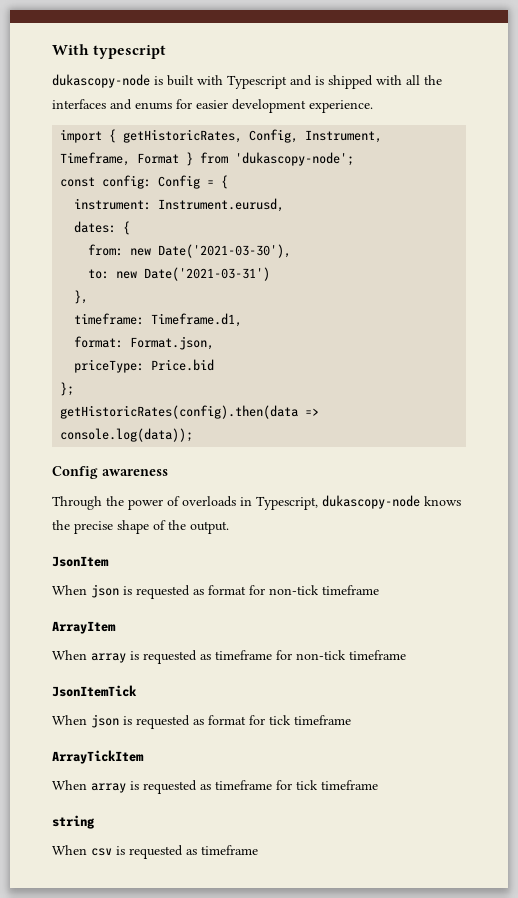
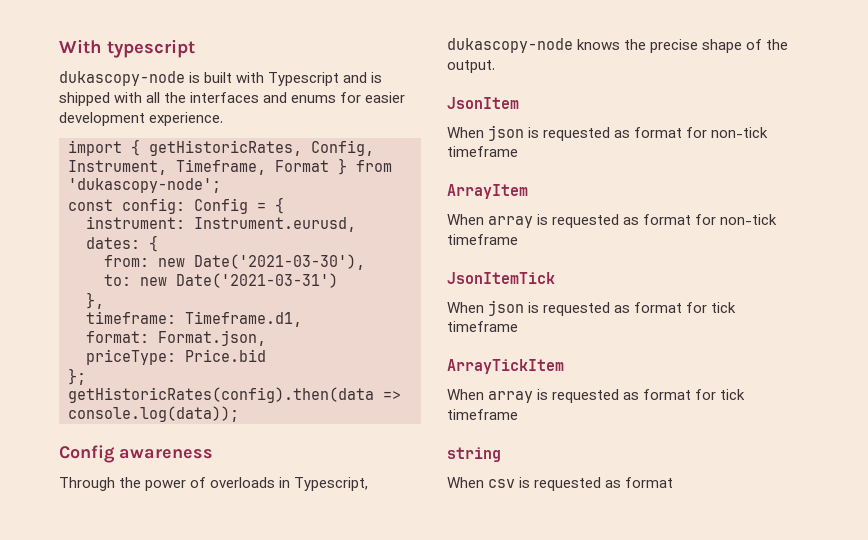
- When array is requested as timeframe for non-tick timeframe
+ When array is requested as format for non-tick timeframe
- When array is requested as timeframe for tick timeframe
+ When array is requested as format for tick timeframe
- When csv is requested as timeframe
+ When csv is requested as format

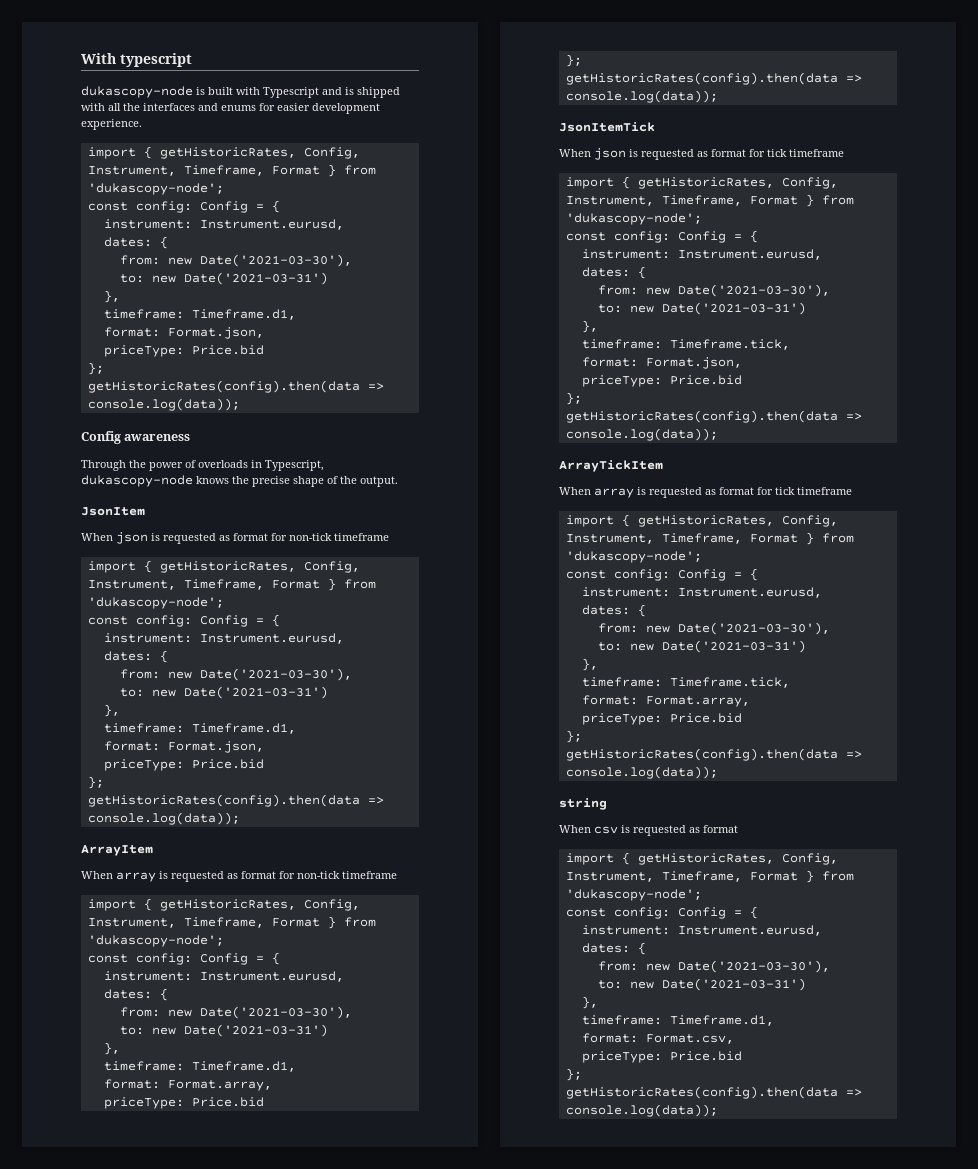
  When json is requested as format for non-tick timeframe
+ import { getHistoricRates, Config, Instrument, Timeframe, Format } from 'dukascopy-node';
+ const config: Config = {
+ instrument: Instrument.eurusd,
+ dates: {
+ from: new Date('2021-03-30'),
+ to: new Date('2021-03-31')
+ },
+ timeframe: Timeframe.d1,
+ format: Format.json,
+ priceType: Price.bid
+ };
+ getHistoricRates(config).then(data => console.log(data));
  When array is requested as format for non-tick timeframe
+ import { getHistoricRates, Config, Instrument, Timeframe, Format } from 'dukascopy-node';
+ const config: Config = {
+ instrument: Instrument.eurusd,
+ dates: {
+ from: new Date('2021-03-30'),
+ to: new Date('2021-03-31')
+ },
+ timeframe: Timeframe.d1,
+ format: Format.array,
+ priceType: Price.bid
+ };
+ getHistoricRates(config).then(data => console.log(data));
  When json is requested as format for tick timeframe
+ import { getHistoricRates, Config, Instrument, Timeframe, Format } from 'dukascopy-node';
+ const config: Config = {
+ instrument: Instrument.eurusd,
+ dates: {
+ from: new Date('2021-03-30'),
+ to: new Date('2021-03-31')
+ },
+ timeframe: Timeframe.tick,
+ format: Format.json,
+ priceType: Price.bid
+ };
+ getHistoricRates(config).then(data => console.log(data));
  When array is requested as format for tick timeframe
+ import { getHistoricRates, Config, Instrument, Timeframe, Format } from 'dukascopy-node';
+ const config: Config = {
+ instrument: Instrument.eurusd,
+ dates: {
+ from: new Date('2021-03-30'),
+ to: new Date('2021-03-31')
+ },
+ timeframe: Timeframe.tick,
+ format: Format.array,
+ priceType: Price.bid
+ };
+ getHistoricRates(config).then(data => console.log(data));
  When csv is requested as format
+ import { getHistoricRates, Config, Instrument, Timeframe, Format } from 'dukascopy-node';
+ const config: Config = {
+ instrument: Instrument.eurusd,
+ dates: {
+ from: new Date('2021-03-30'),
+ to: new Date('2021-03-31')
+ },
+ timeframe: Timeframe.d1,
+ format: Format.csv,
+ priceType: Price.bid
+ };
+ getHistoricRates(config).then(data => console.log(data));

